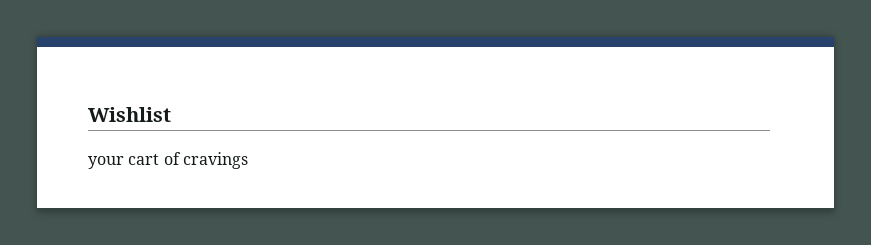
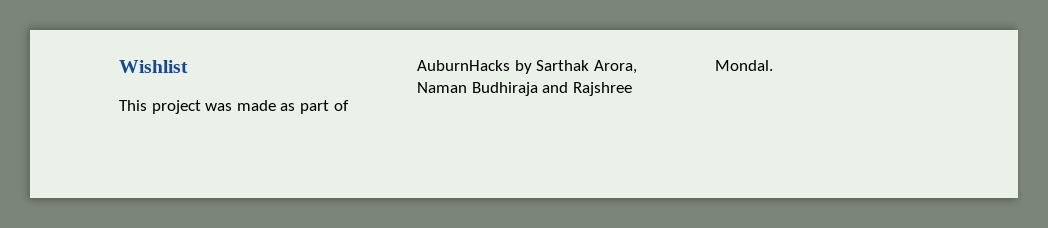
- your cart of cravings
+ This project was made as part of AuburnHacks by Sarthak Arora, Naman Budhiraja and Rajshree Mondal.

